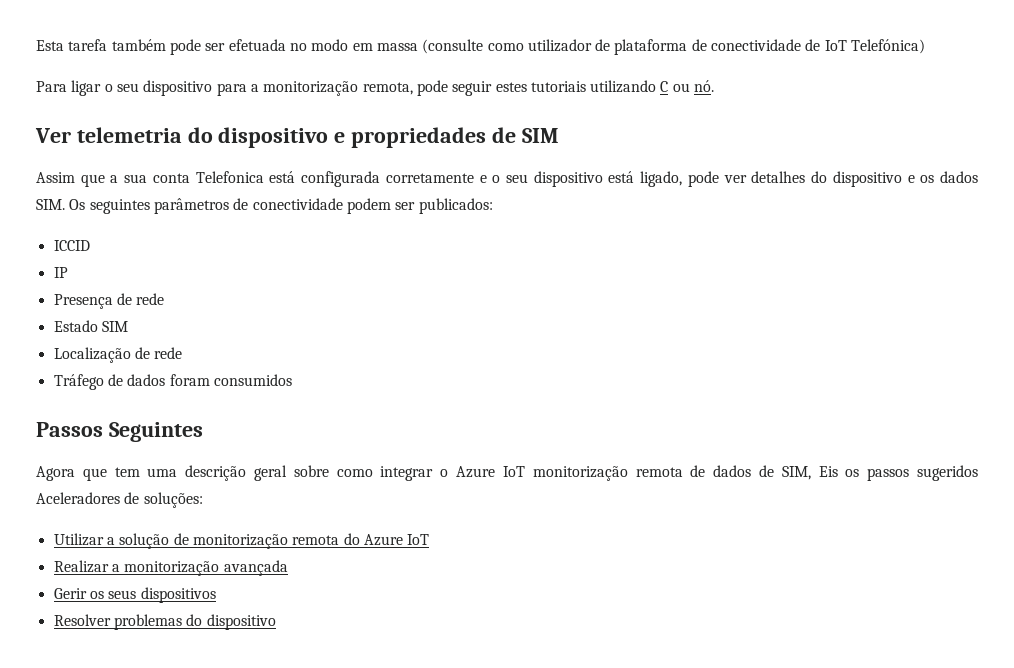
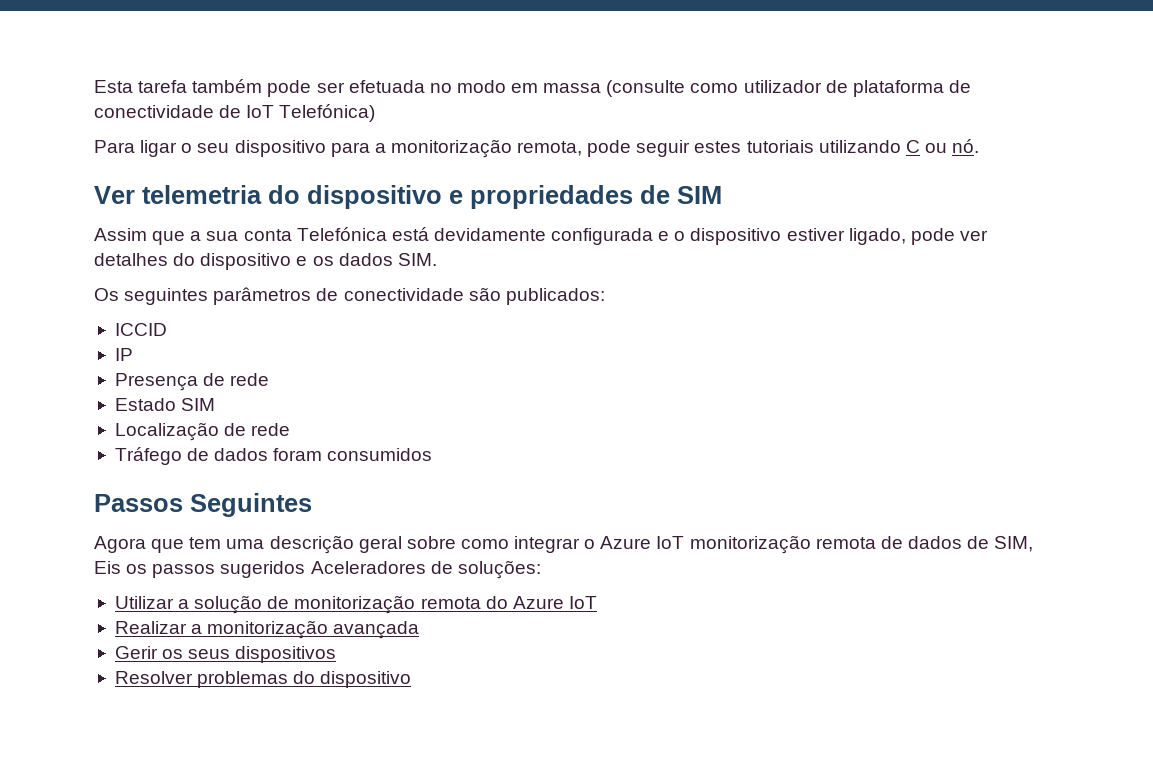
- Assim que a sua conta Telefonica está configurada corretamente e o seu dispositivo está ligado, pode ver detalhes do dispositivo e os dados SIM. Os seguintes parâmetros de conectividade podem ser publicados:
+ Assim que a sua conta Telefónica está devidamente configurada e o dispositivo estiver ligado, pode ver detalhes do dispositivo e os dados SIM.
+ Os seguintes parâmetros de conectividade são publicados:

